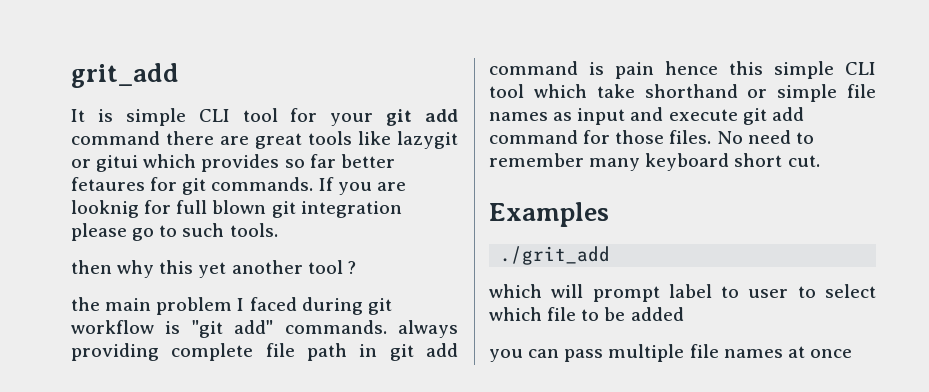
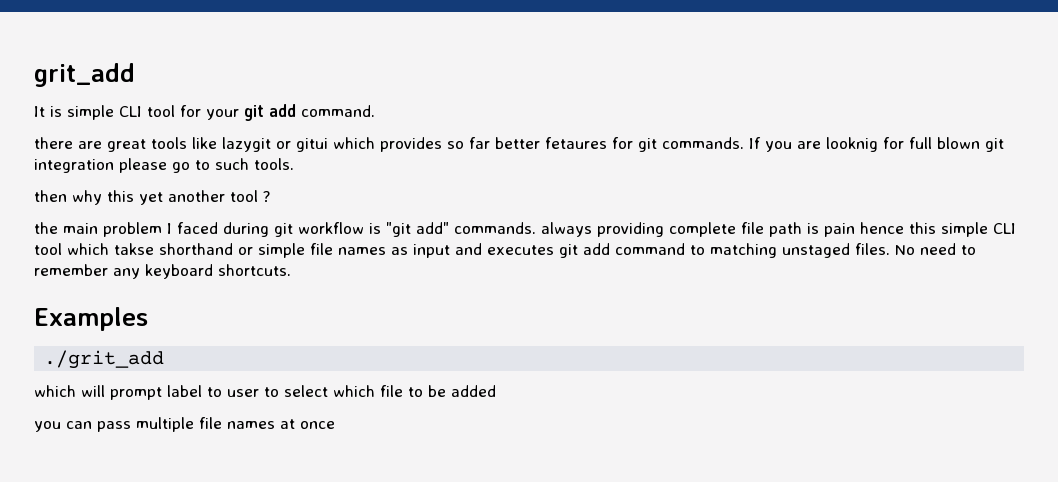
- It is simple CLI tool for your git add command there are great tools like lazygit or gitui which provides so far better fetaures for git commands.
+ It is simple CLI tool for your git add command.
+ there are great tools like lazygit or gitui which provides so far better fetaures for git commands.
- the main problem I faced during git workflow is "git add" commands. always providing complete file path in git add command is pain hence this simple CLI tool which take shorthand or simple file names as input and execute git add command for those files.
+ the main problem I faced during git workflow is "git add" commands. always providing complete file path is pain hence this simple CLI tool which takse shorthand or simple file names as input and executes git add command to matching unstaged files.
- No need to remember many keyboard short cut.
+ No need to remember any keyboard shortcuts.

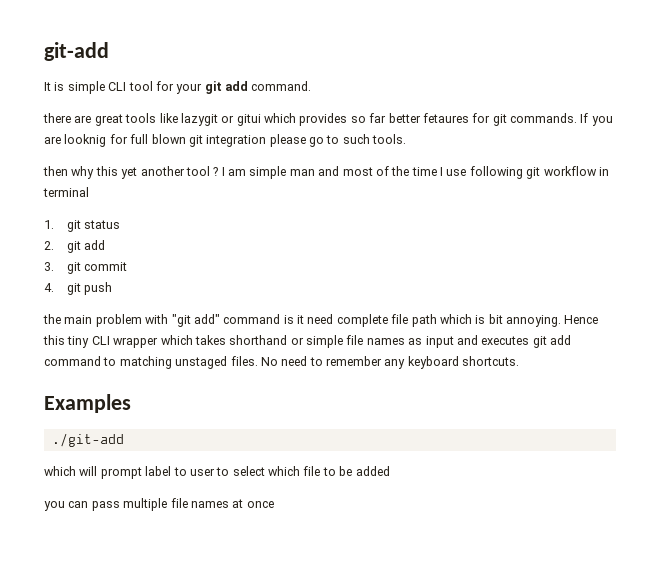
- grit_add
+ git-add
- then why this yet another tool ?
- the main problem I faced during git workflow is "git add" commands. always providing complete file path is pain hence this simple CLI tool which takse shorthand or simple file names as input and executes git add command to matching unstaged files.
+ then why this yet another tool ? I am simple man and most of the time I use following git workflow in terminal
+ 1. git status
+ 2. git add
+ 3. git commit
+ 4. git push
+ the main problem with "git add" command is it need complete file path which is bit annoying. Hence this tiny CLI wrapper which takes shorthand or simple file names as input and executes git add command to matching unstaged files.
- ./grit_add
+ ./git-add

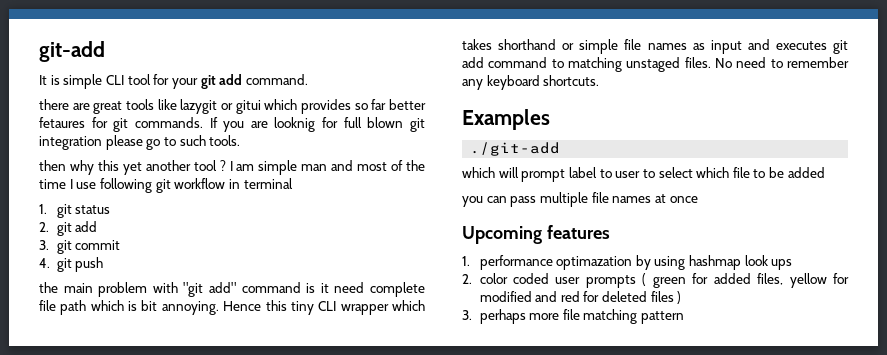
+ Upcoming features
+ 1. performance optimazation by using hashmap look ups
+ 2. color coded user prompts ( green for added files, yellow for modified and red for deleted files )
+ 3. perhaps more file matching pattern

